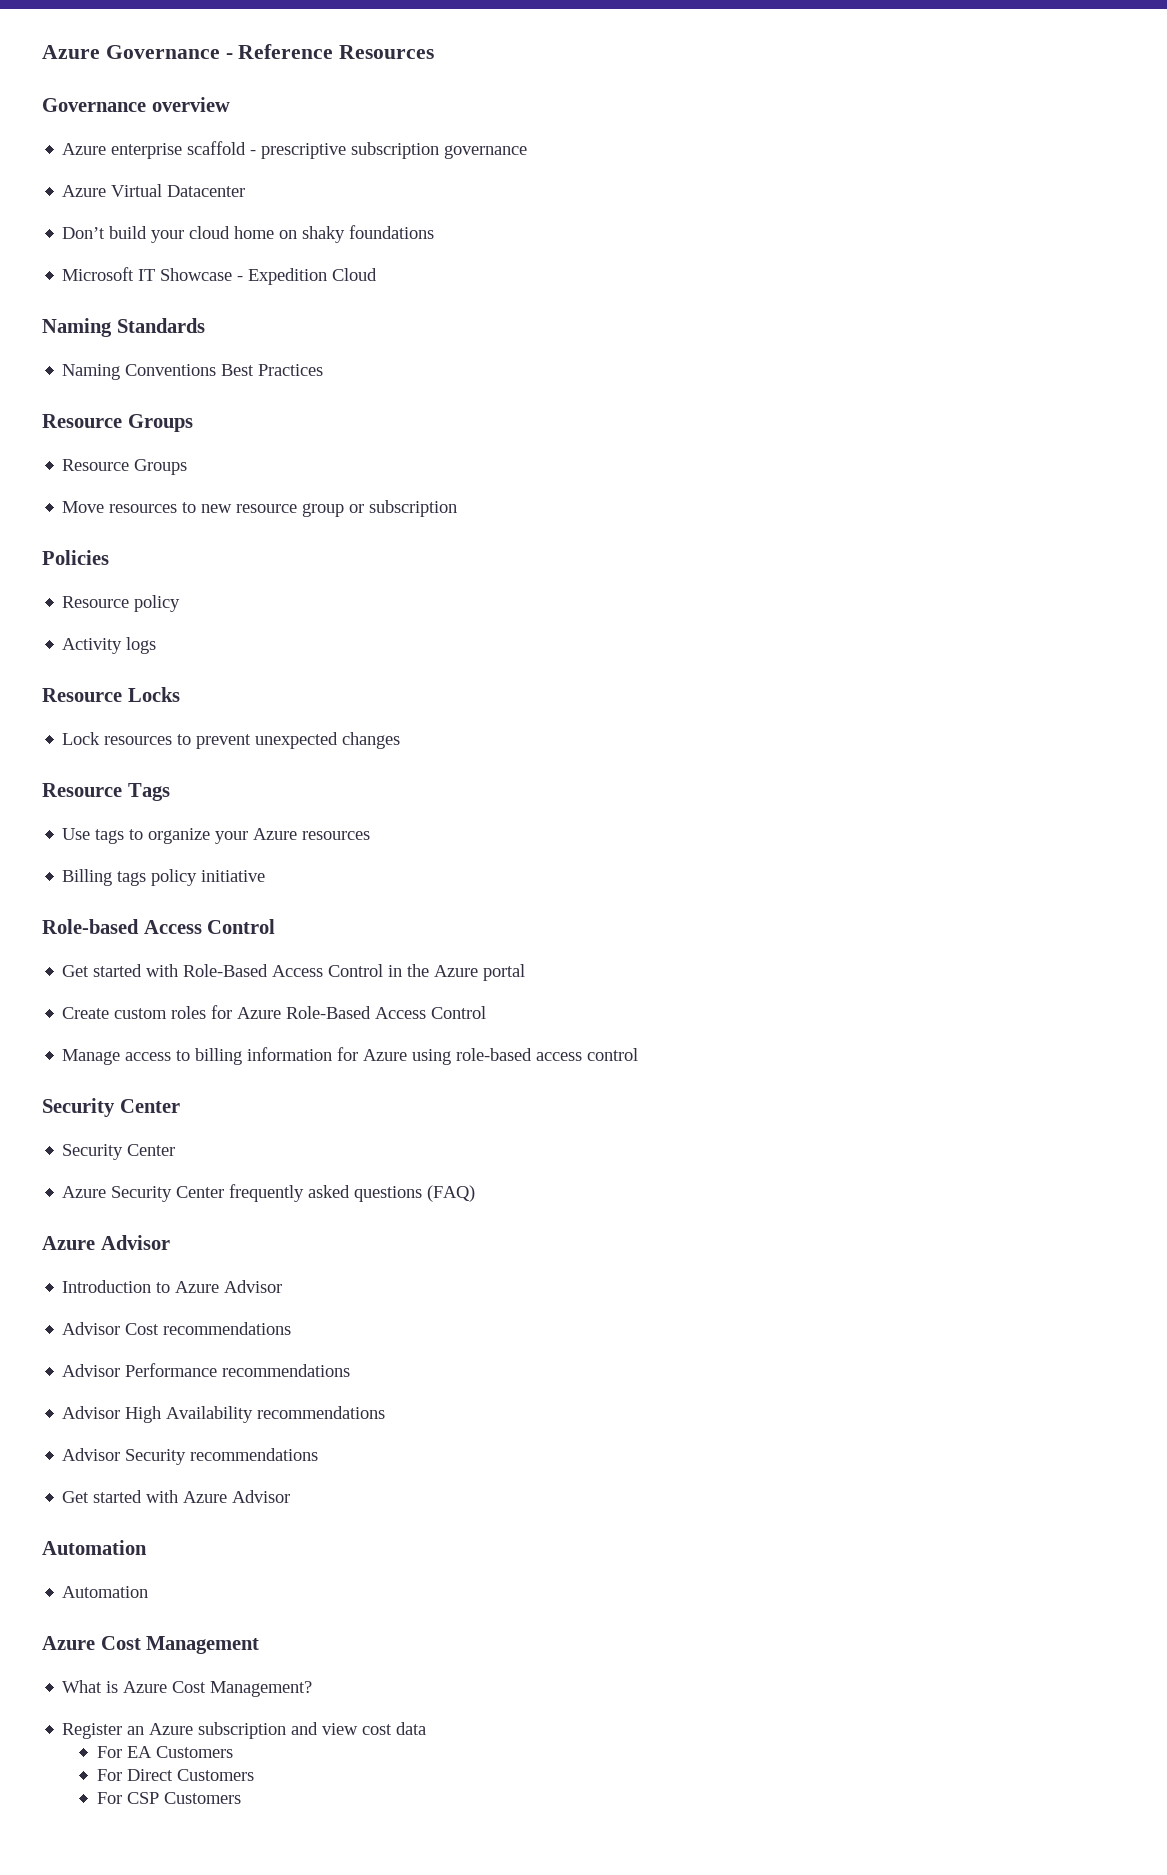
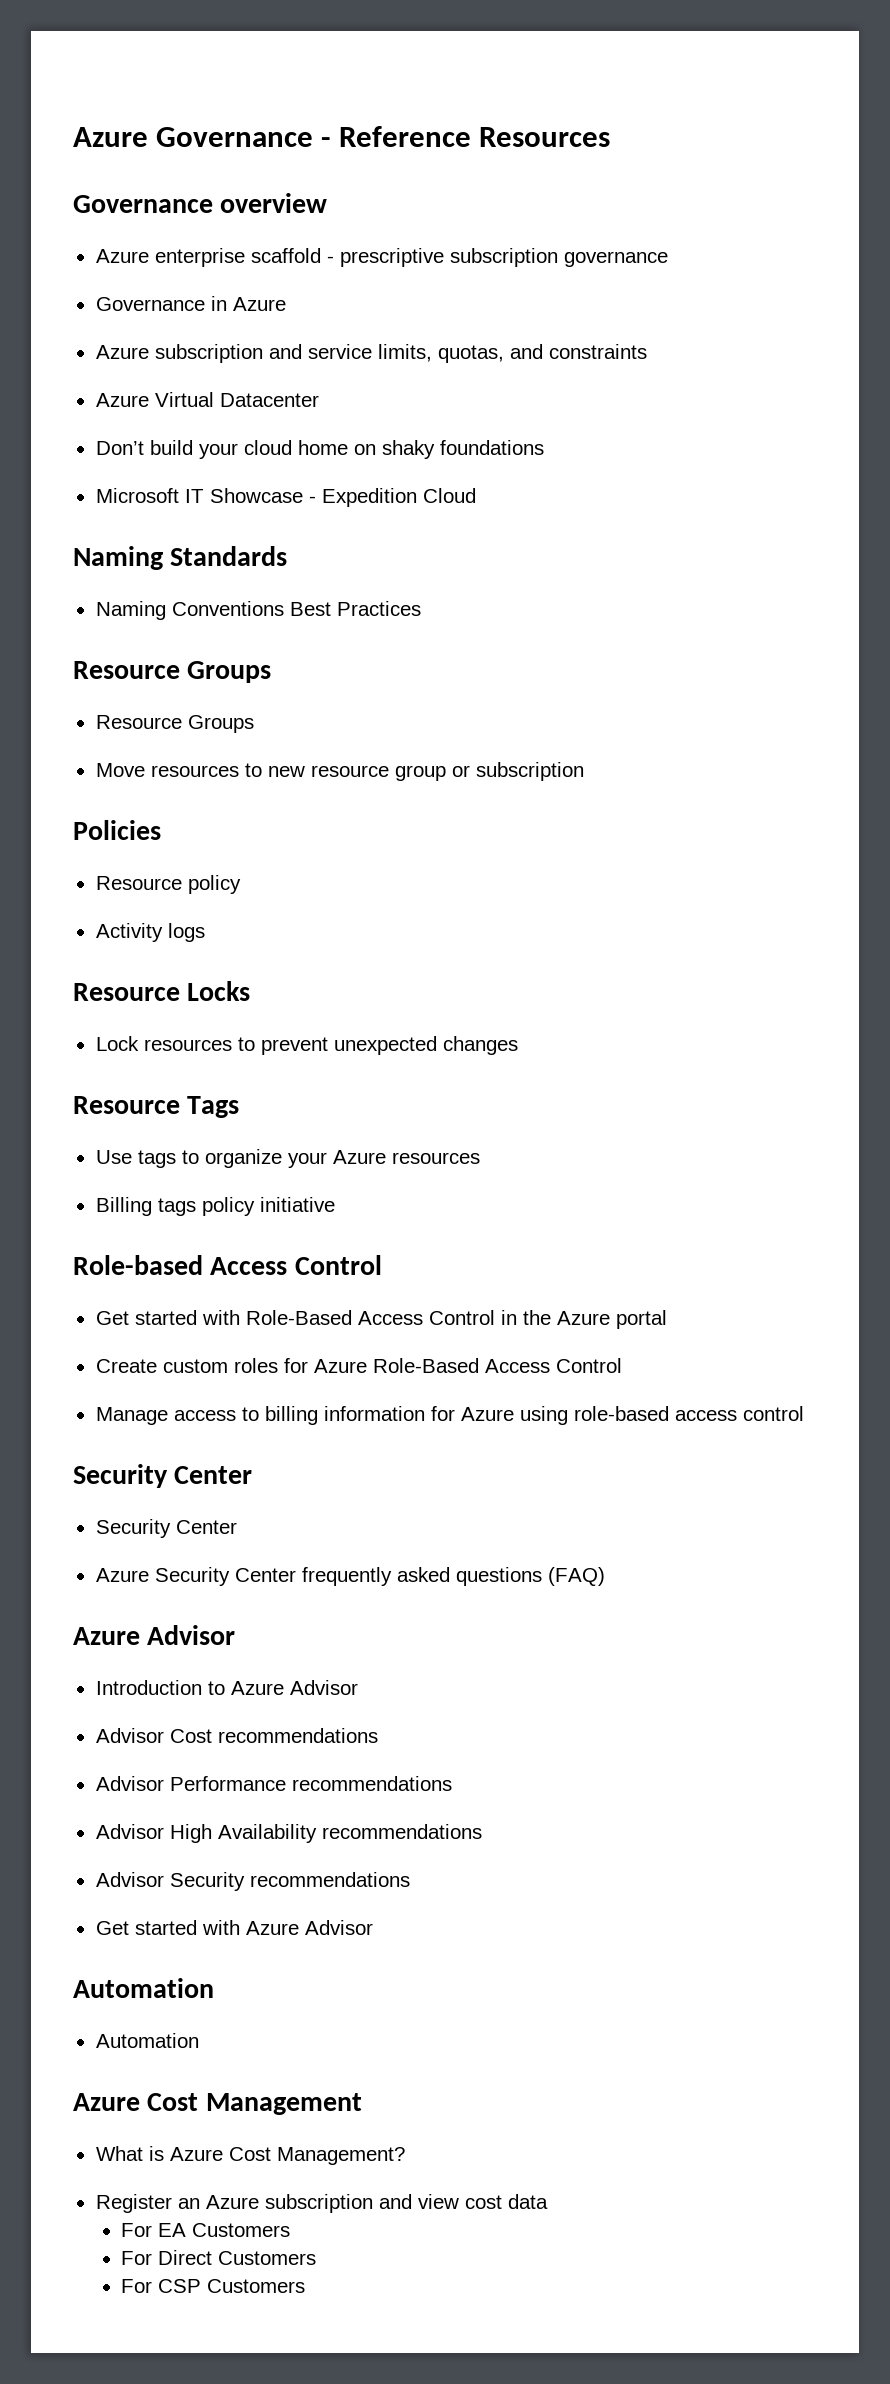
+ Governance in Azure
+ Azure subscription and service limits, quotas, and constraints

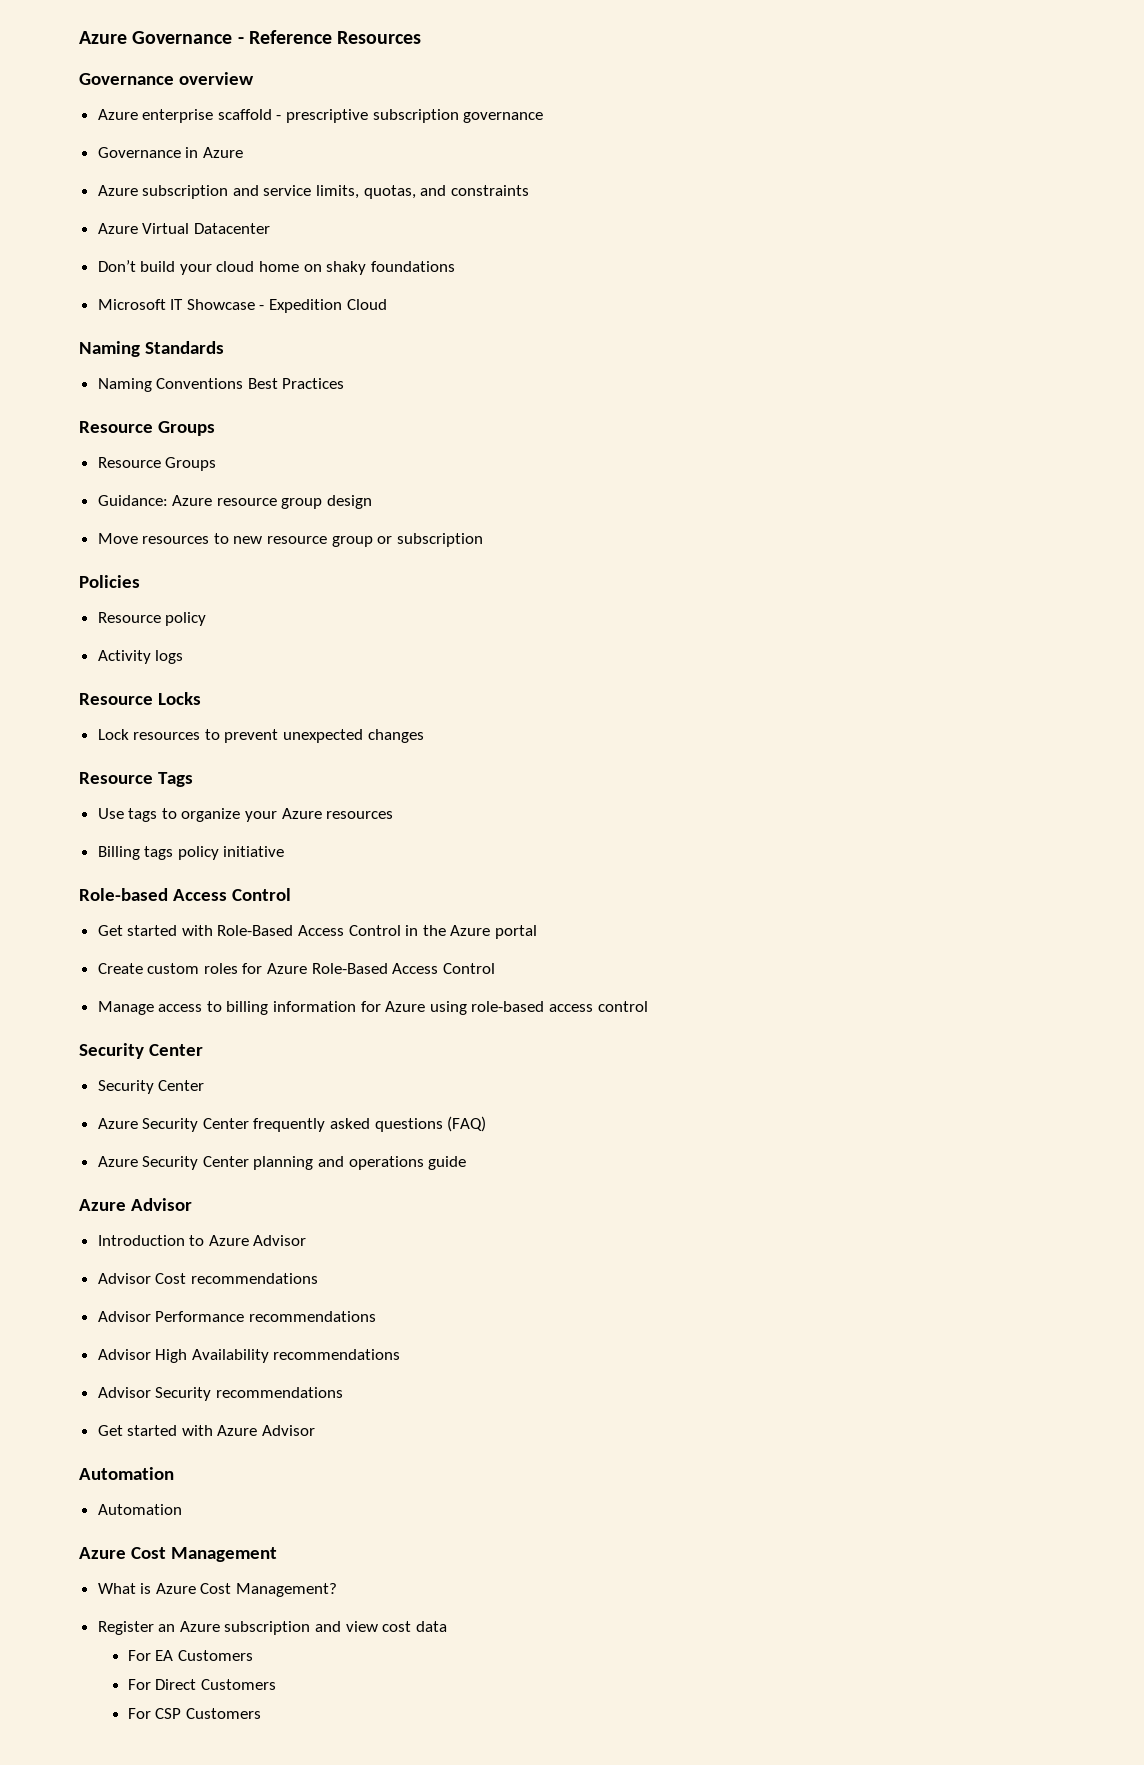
+ Guidance: Azure resource group design
+ Azure Security Center planning and operations guide

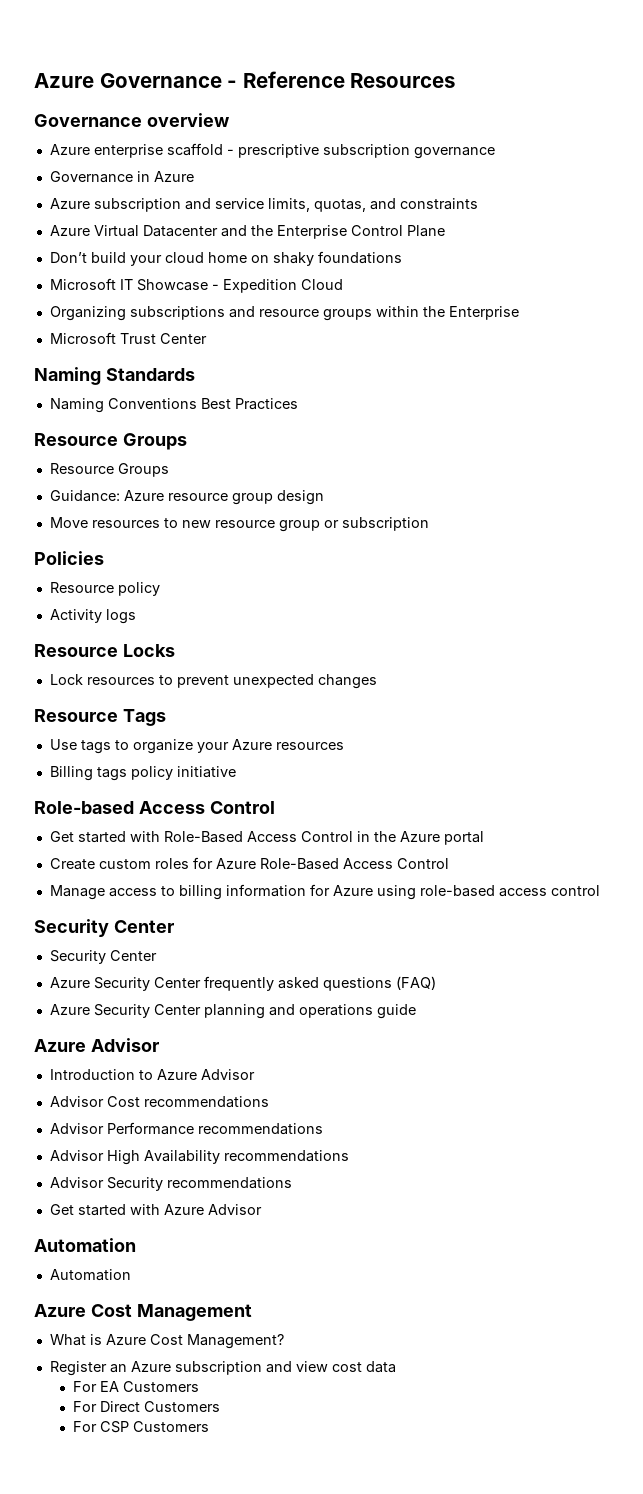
- Azure Virtual Datacenter
+ Azure Virtual Datacenter and the Enterprise Control Plane
+ Organizing subscriptions and resource groups within the Enterprise
+ Microsoft Trust Center

